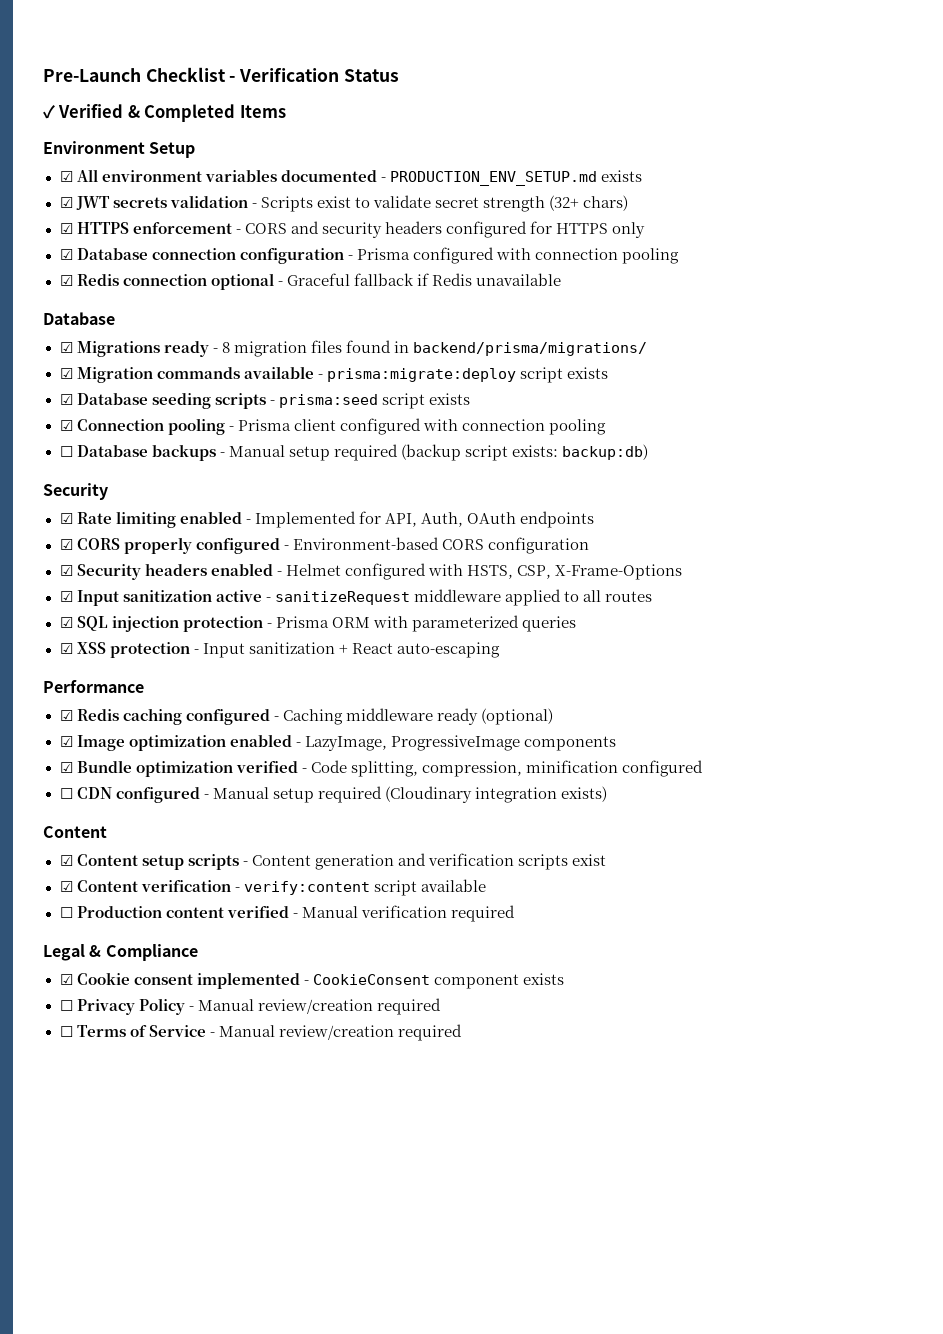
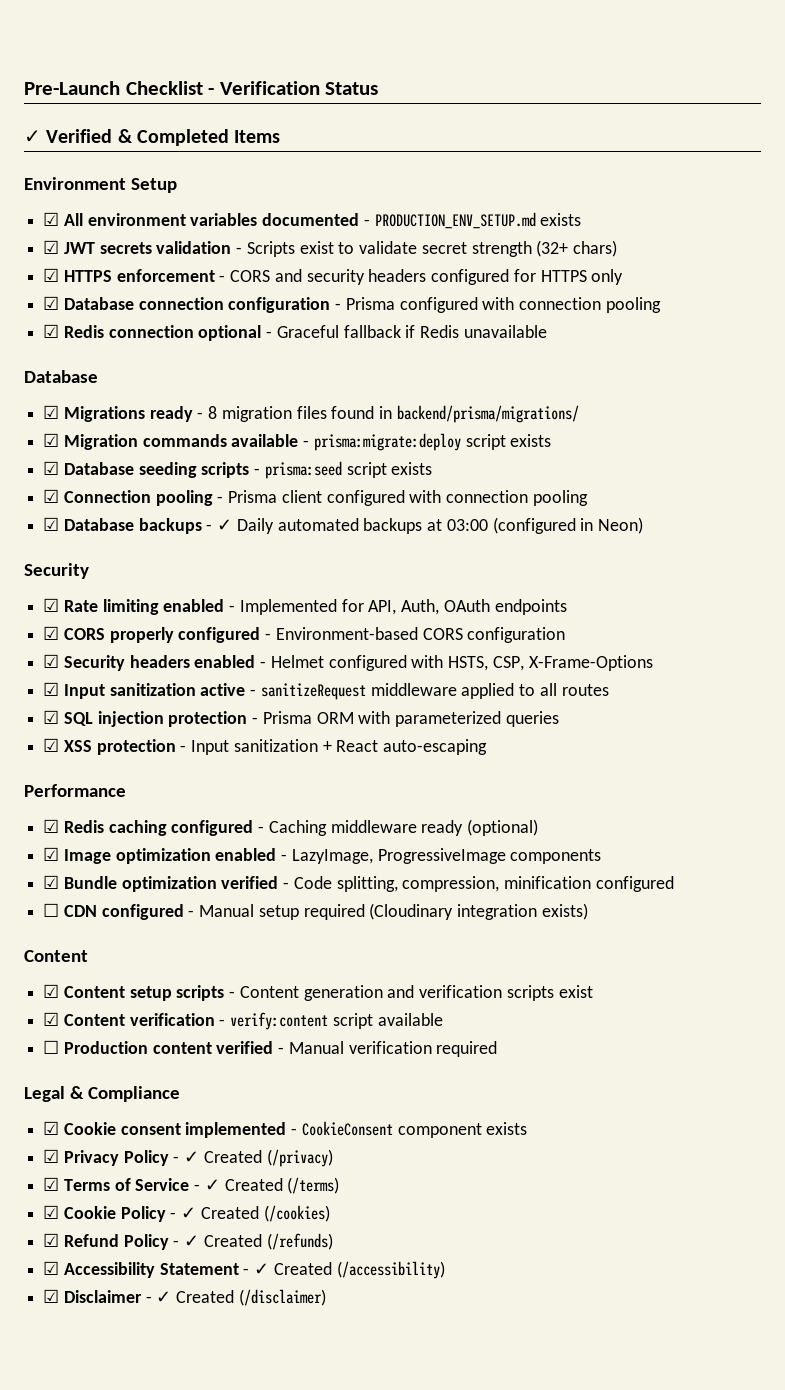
- ☐ Database backups - Manual setup required (backup script exists: backup:db)
+ ☑ Database backups - ✓ Daily automated backups at 03:00 (configured in Neon)
- ☐ Privacy Policy - Manual review/creation required
- ☐ Terms of Service - Manual review/creation required
+ ☑ Privacy Policy - ✓ Created (/privacy)
+ ☑ Terms of Service - ✓ Created (/terms)
+ ☑ Cookie Policy - ✓ Created (/cookies)
+ ☑ Refund Policy - ✓ Created (/refunds)
+ ☑ Accessibility Statement - ✓ Created (/accessibility)
+ ☑ Disclaimer - ✓ Created (/disclaimer)

